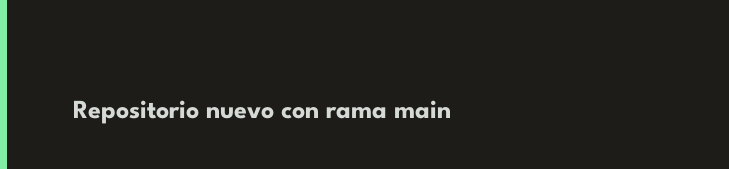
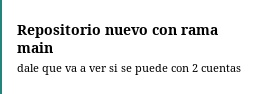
+ dale que va a ver si se puede con 2 cuentas

